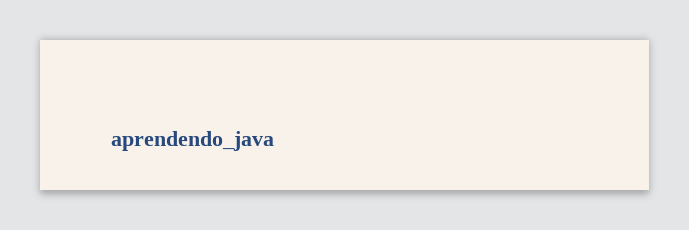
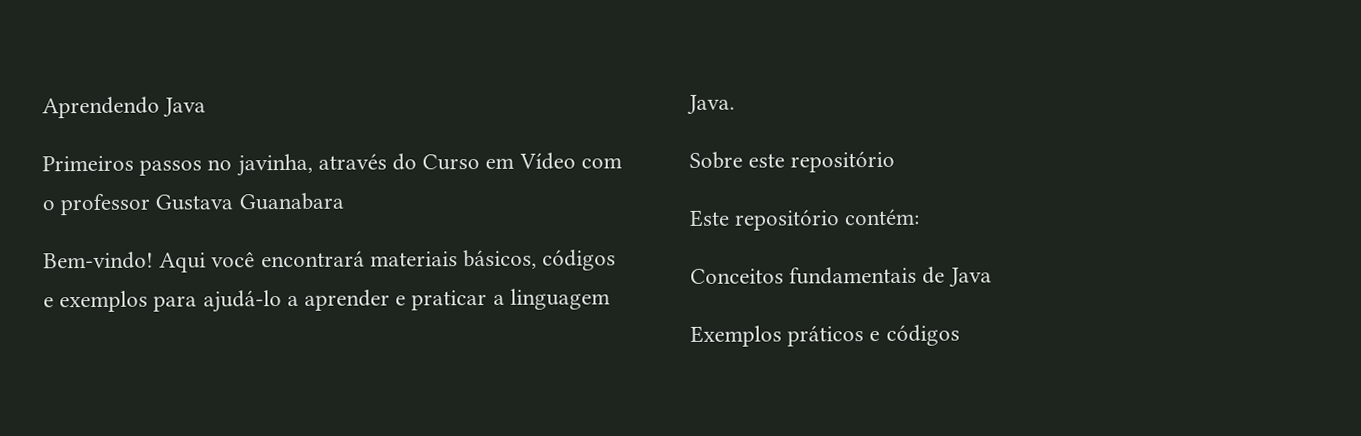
- aprendendo_java
+ Aprendendo Java
+ Primeiros passos no javinha, através do Curso em Vídeo com o professor Gustava Guanabara
+ Bem-vindo! Aqui você encontrará materiais básicos, códigos e exemplos para ajudá-lo a aprender e praticar a linguagem Java.
+ Sobre este repositório
+ Este repositório contém:
+ Conceitos fundamentais de Java
+ Exemplos práticos e códigos

